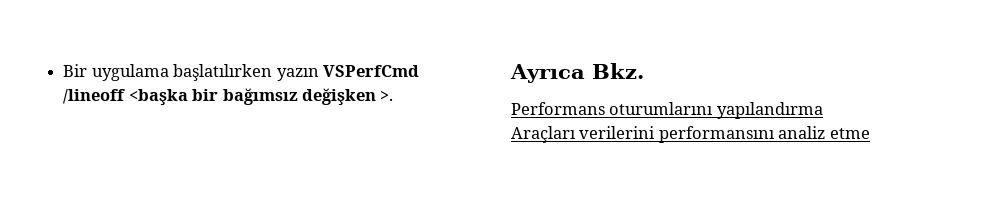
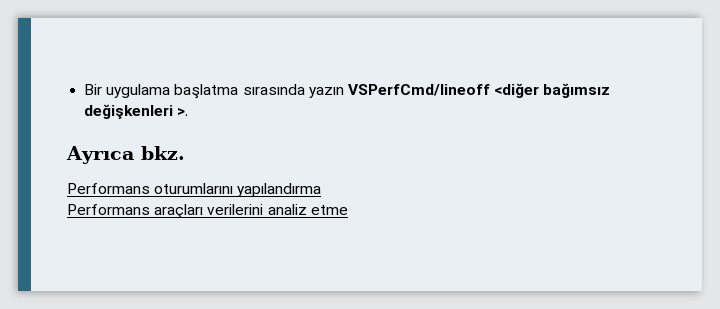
- Bir uygulama başlatılırken yazın VSPerfCmd /lineoff <başka bir bağımsız değişken >.
+ Bir uygulama başlatma sırasında yazın VSPerfCmd/lineoff <diğer bağımsız değişkenleri >.
- Ayrıca Bkz.
+ Ayrıca bkz.
- Araçları verilerini performansını analiz etme
+ Performans araçları verilerini analiz etme

